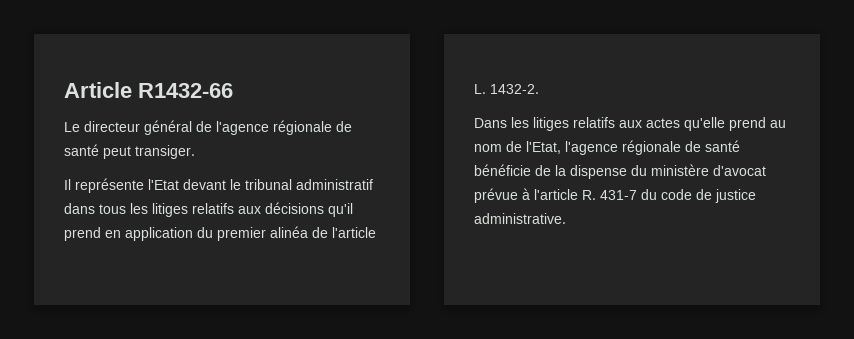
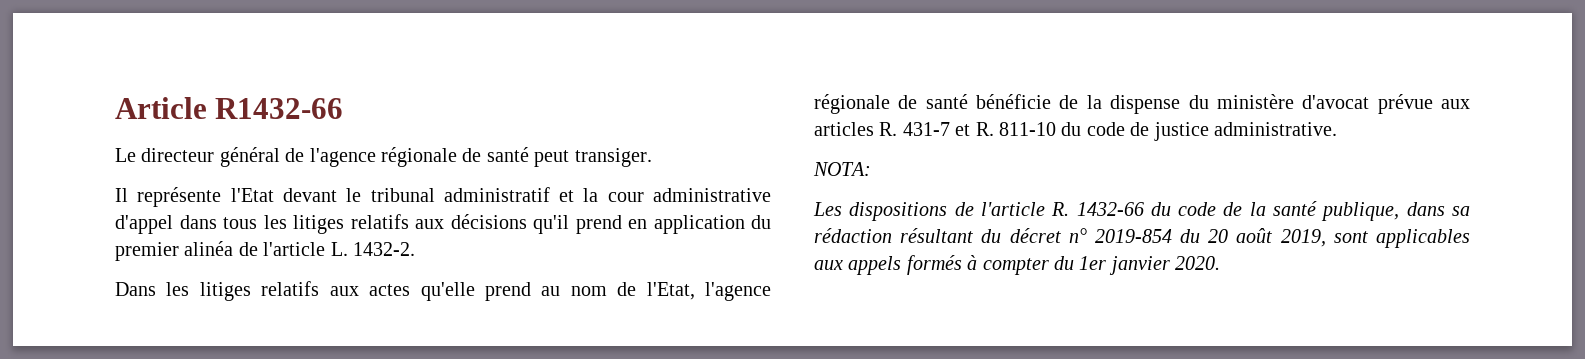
- Il représente l'Etat devant le tribunal administratif dans tous les litiges relatifs aux décisions qu'il prend en application du premier alinéa de l'article L. 1432-2.
+ Il représente l'Etat devant le tribunal administratif et la cour administrative d'appel dans tous les litiges relatifs aux décisions qu'il prend en application du premier alinéa de l'article L. 1432-2.
- Dans les litiges relatifs aux actes qu'elle prend au nom de l'Etat, l'agence régionale de santé bénéficie de la dispense du ministère d'avocat prévue à l'article R. 431-7 du code de justice administrative.
+ Dans les litiges relatifs aux actes qu'elle prend au nom de l'Etat, l'agence régionale de santé bénéficie de la dispense du ministère d'avocat prévue aux articles R. 431-7 et R. 811-10 du code de justice administrative.
+ NOTA:
+ Les dispositions de l'article R. 1432-66 du code de la santé publique, dans sa rédaction résultant du décret n° 2019-854 du 20 août 2019, sont applicables aux appels formés à compter du 1er janvier 2020.

